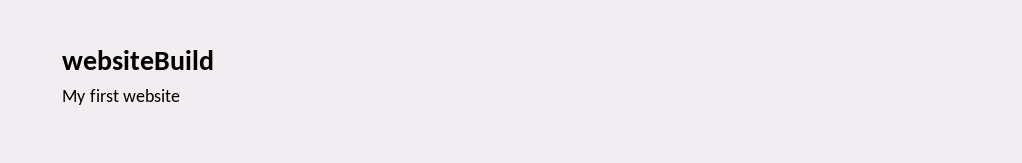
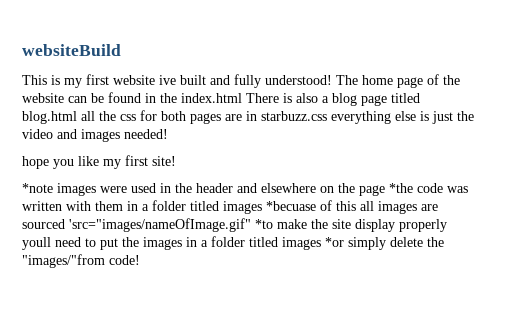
- My first website
+ This is my first website ive built and fully understood! The home page of the website can be found in the index.html There is also a blog page titled blog.html all the css for both pages are in starbuzz.css everything else is just the video and images needed!
+ hope you like my first site!
+ *note images were used in the header and elsewhere on the page *the code was written with them in a folder titled images *becuase of this all images are sourced 'src="images/nameOfImage.gif" *to make the site display properly youll need to put the images in a folder titled images *or simply delete the "images/"from code!

